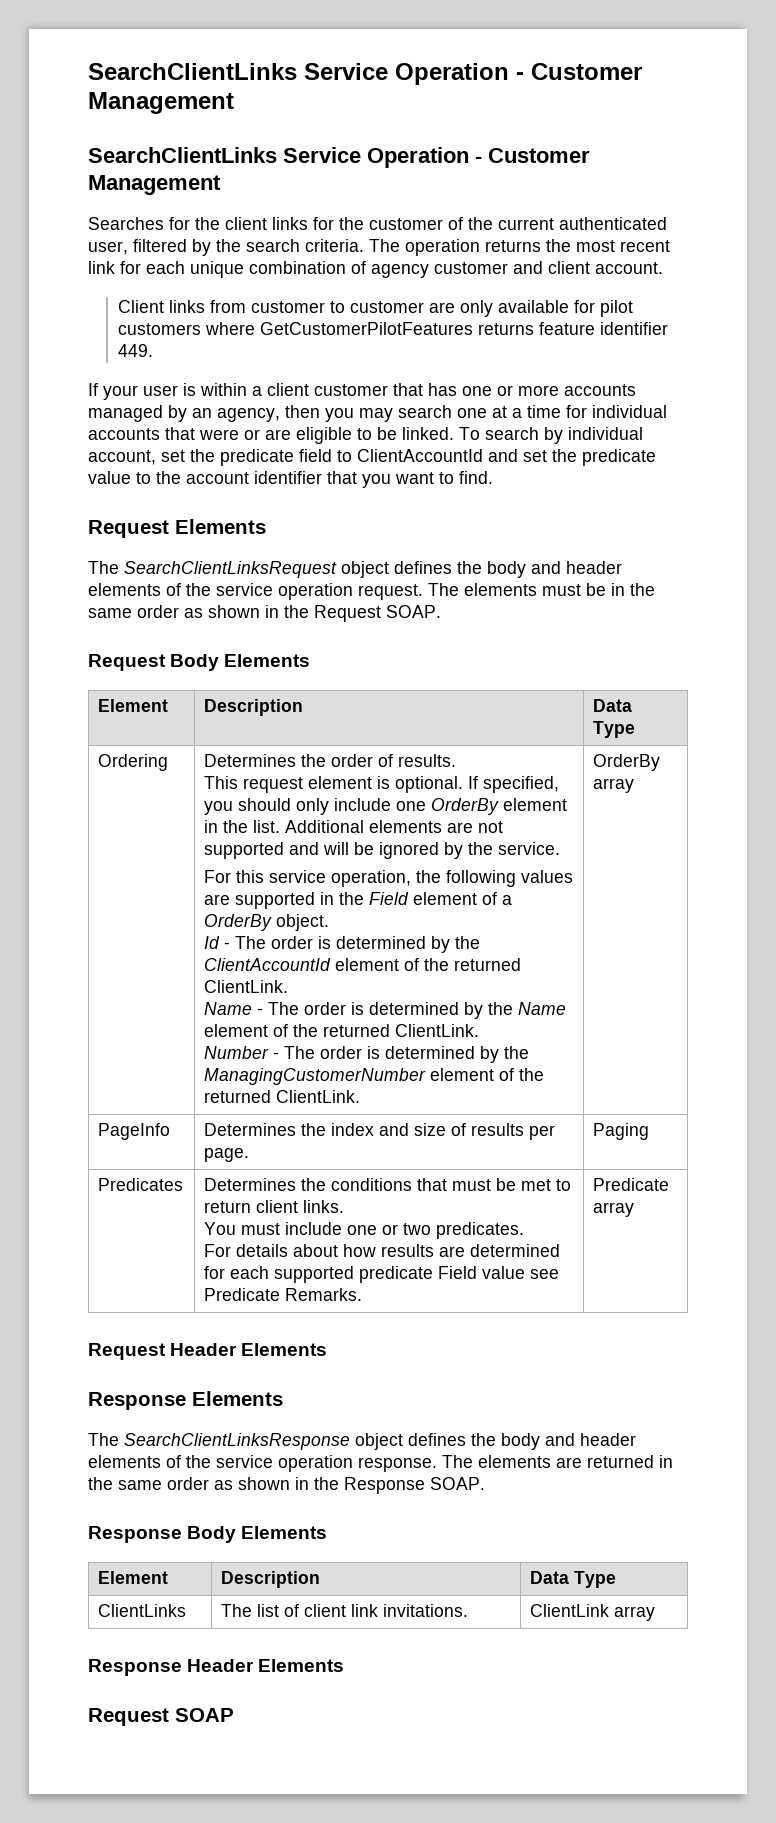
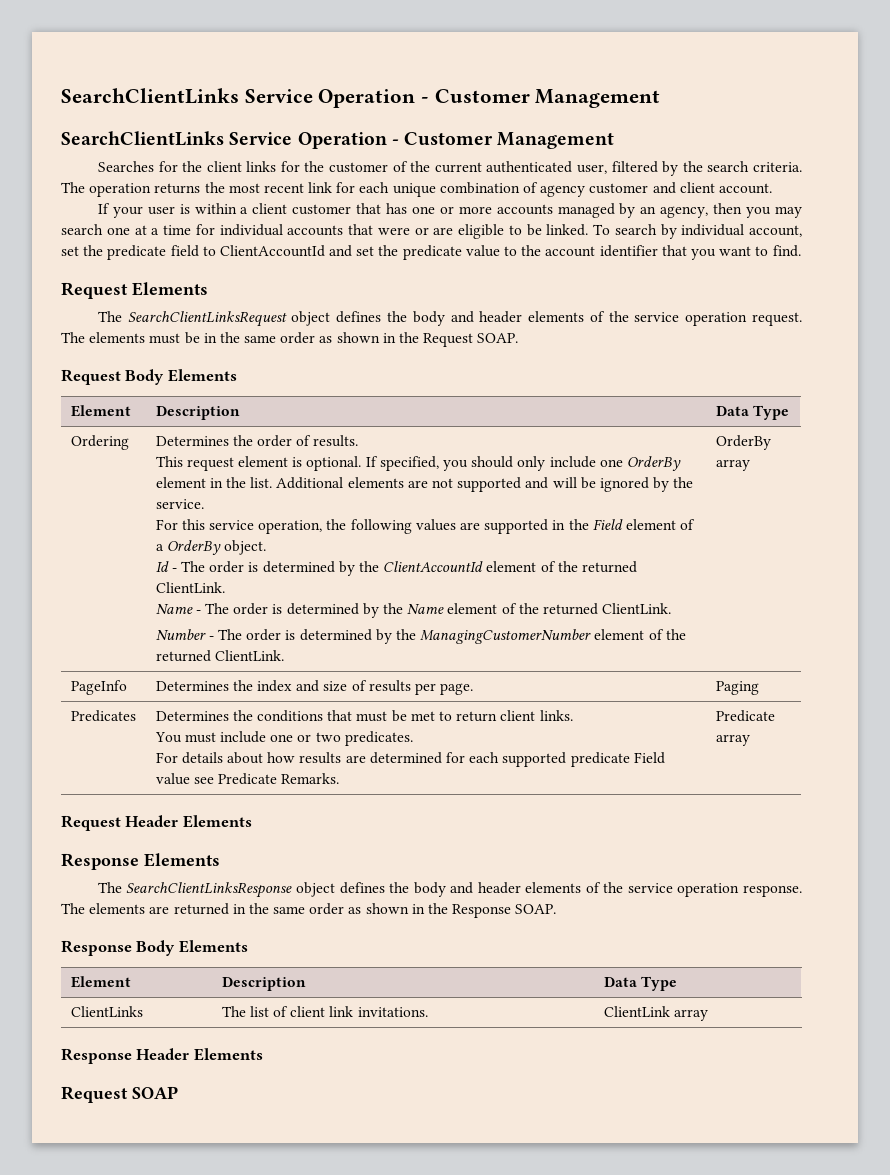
- Client links from customer to customer are only available for pilot customers where GetCustomerPilotFeatures returns feature identifier 449.

